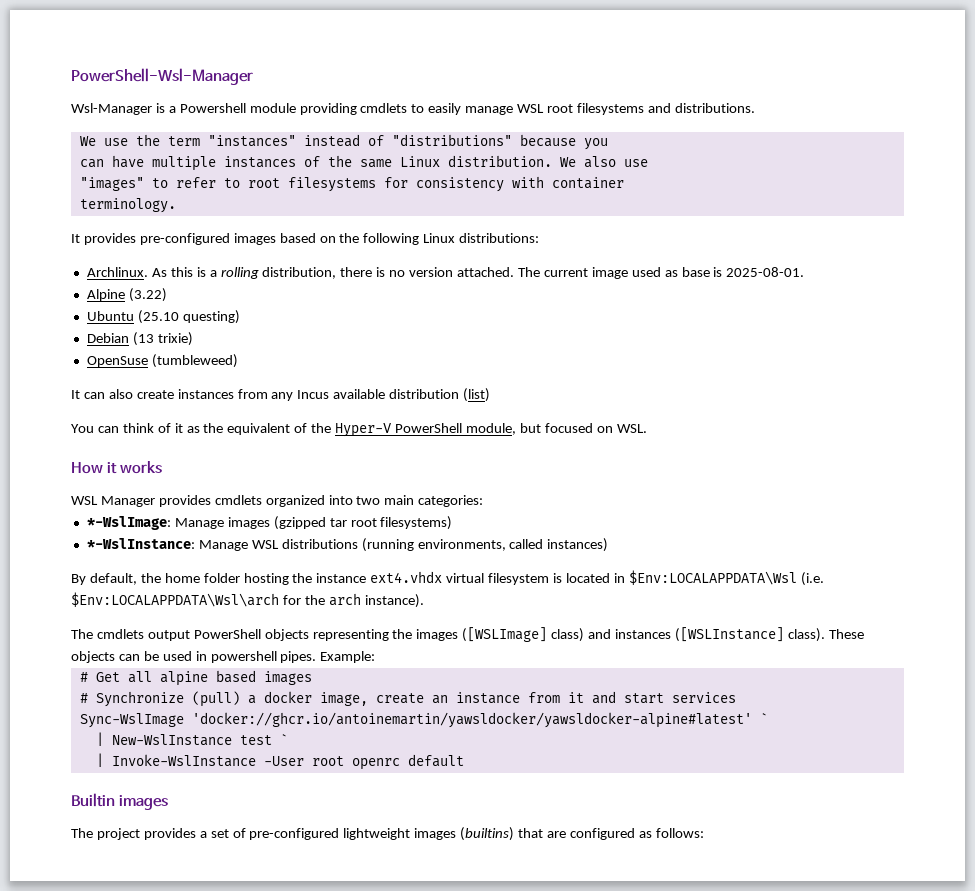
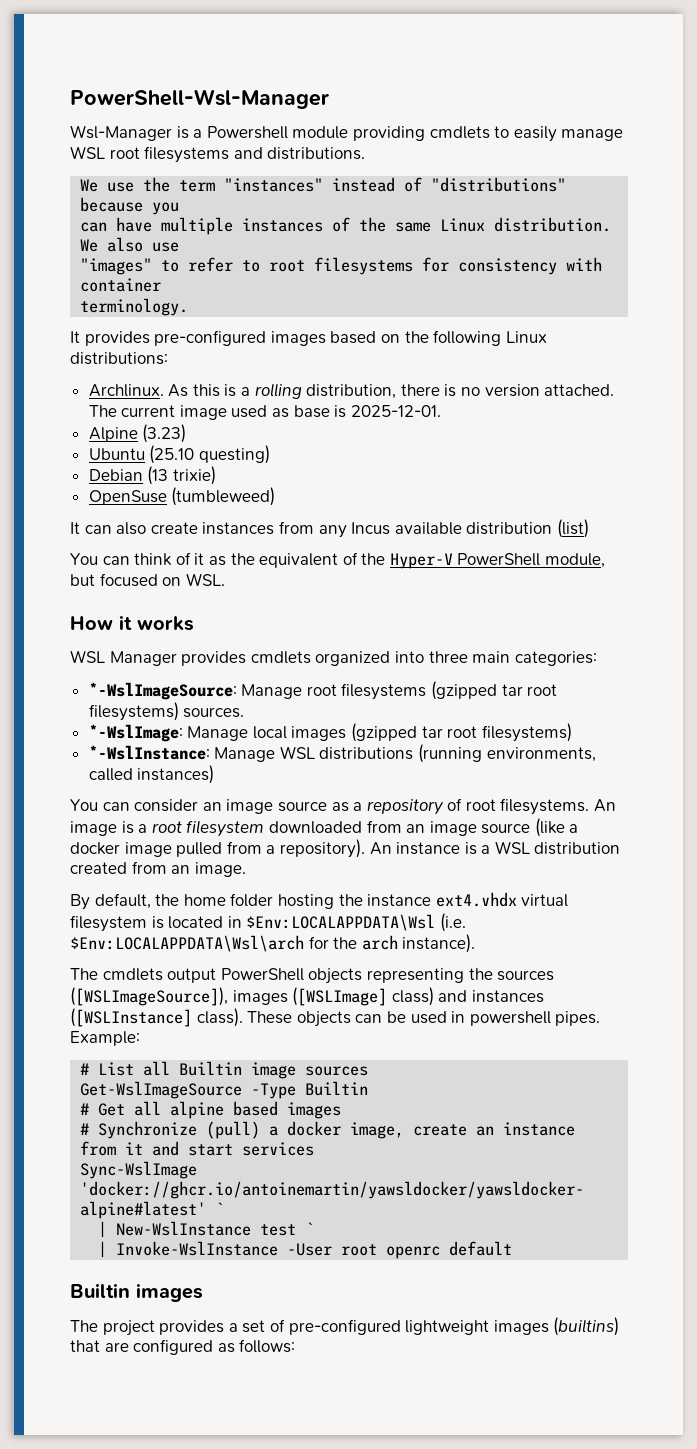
- The current image used as base is 2025-08-01.
+ The current image used as base is 2025-12-01.
- Alpine (3.22)
+ Alpine (3.23)
- WSL Manager provides cmdlets organized into two main categories:
+ WSL Manager provides cmdlets organized into three main categories:
+ *-WslImageSource: Manage root filesystems (gzipped tar root filesystems) sources.
- *-WslImage: Manage images (gzipped tar root filesystems)
+ *-WslImage: Manage local images (gzipped tar root filesystems)
+ You can consider an image source as a repository of root filesystems. An image is a root filesystem downloaded from an image source (like a docker image pulled from a repository). An instance is a WSL distribution created from an image.
- The cmdlets output PowerShell objects representing the images ([WSLImage] class) and instances ([WSLInstance] class).
+ The cmdlets output PowerShell objects representing the sources ([WSLImageSource]), images ([WSLImage] class) and instances ([WSLInstance] class).
+ # List all Builtin image sources
+ Get-WslImageSource -Type Builtin

